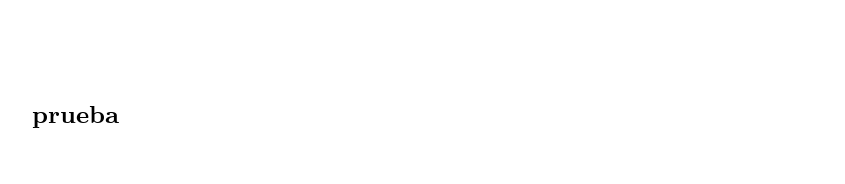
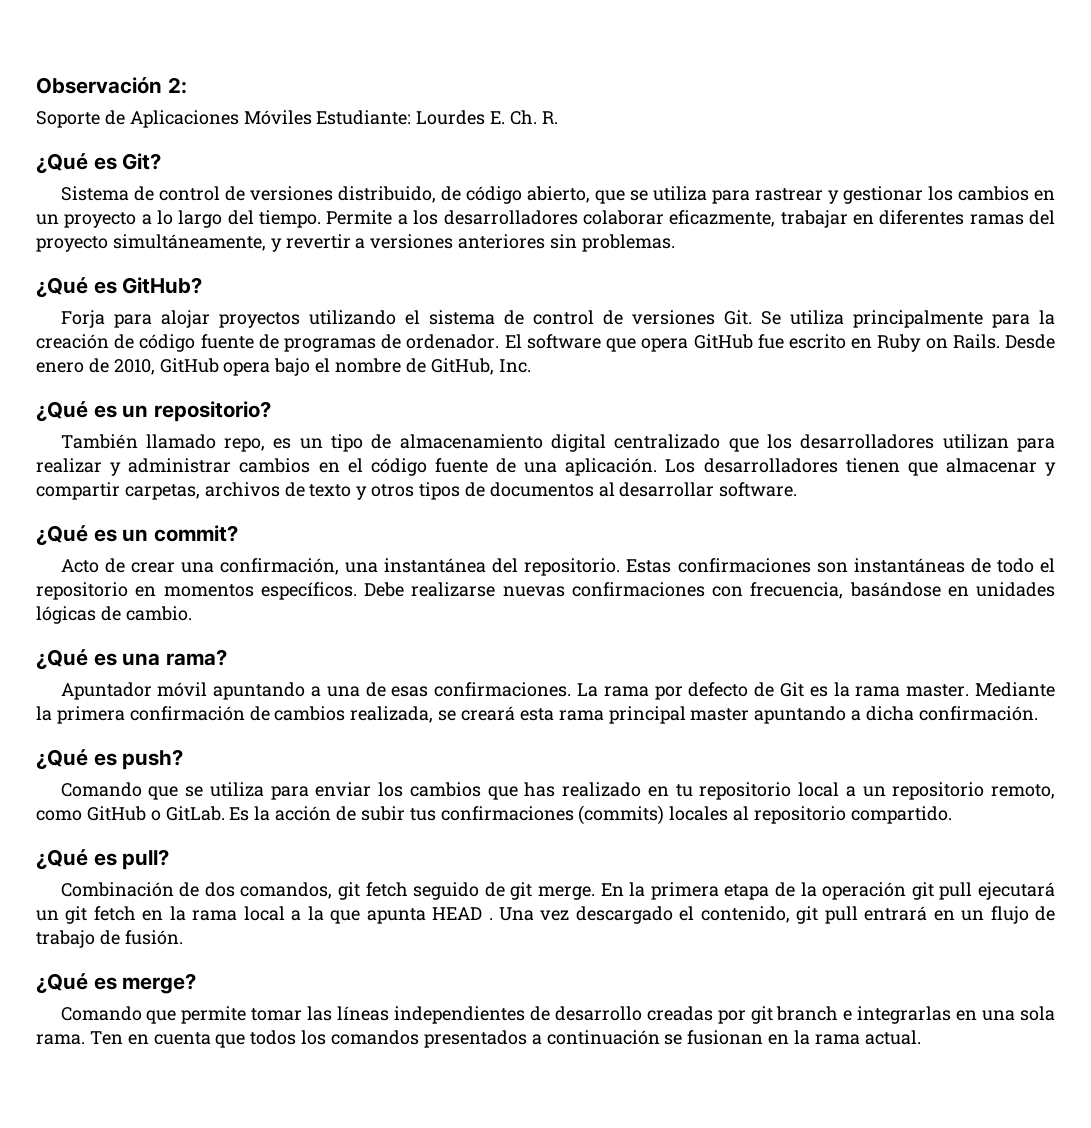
- prueba
+ Observación 2:
+ Soporte de Aplicaciones Móviles Estudiante: Lourdes E. Ch. R.
+ ¿Qué es Git?
+ Sistema de control de versiones distribuido, de código abierto, que se utiliza para rastrear y gestionar los cambios en un proyecto a lo largo del tiempo. Permite a los desarrolladores colaborar eficazmente, trabajar en diferentes ramas del proyecto simultáneamente, y revertir a versiones anteriores sin problemas.
+ ¿Qué es GitHub?
+ Forja para alojar proyectos utilizando el sistema de control de versiones Git. Se utiliza principalmente para la creación de código fuente de programas de ordenador. El software que opera GitHub fue escrito en Ruby on Rails. Desde enero de 2010, GitHub opera bajo el nombre de GitHub, Inc.
+ ¿Qué es un repositorio?
+ También llamado repo, es un tipo de almacenamiento digital centralizado que los desarrolladores utilizan para realizar y administrar cambios en el código fuente de una aplicación. Los desarrolladores tienen que almacenar y compartir carpetas, archivos de texto y otros tipos de documentos al desarrollar software.
+ ¿Qué es un commit?
+ Acto de crear una confirmación, una instantánea del repositorio. Estas confirmaciones son instantáneas de todo el repositorio en momentos específicos. Debe realizarse nuevas confirmaciones con frecuencia, basándose en unidades lógicas de cambio.
+ ¿Qué es una rama?
+ Apuntador móvil apuntando a una de esas confirmaciones. La rama por defecto de Git es la rama master. Mediante la primera confirmación de cambios realizada, se creará esta rama principal master apuntando a dicha confirmación.
+ ¿Qué es push?
+ Comando que se utiliza para enviar los cambios que has realizado en tu repositorio local a un repositorio remoto, como GitHub o GitLab. Es la acción de subir tus confirmaciones (commits) locales al repositorio compartido.
+ ¿Qué es pull?
+ Combinación de dos comandos, git fetch seguido de git merge. En la primera etapa de la operación git pull ejecutará un git fetch en la rama local a la que apunta HEAD . Una vez descargado el contenido, git pull entrará en un flujo de trabajo de fusión.
+ ¿Qué es merge?
+ Comando que permite tomar las líneas independientes de desarrollo creadas por git branch e integrarlas en una sola rama. Ten en cuenta que todos los comandos presentados a continuación se fusionan en la rama actual.

